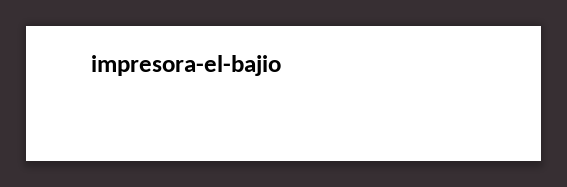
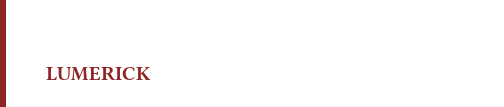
- impresora-el-bajio
+ LUMERICK

